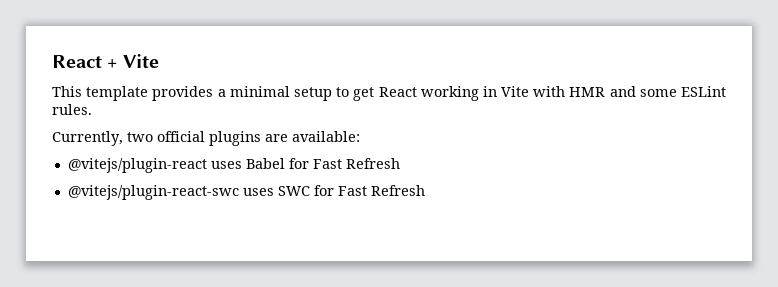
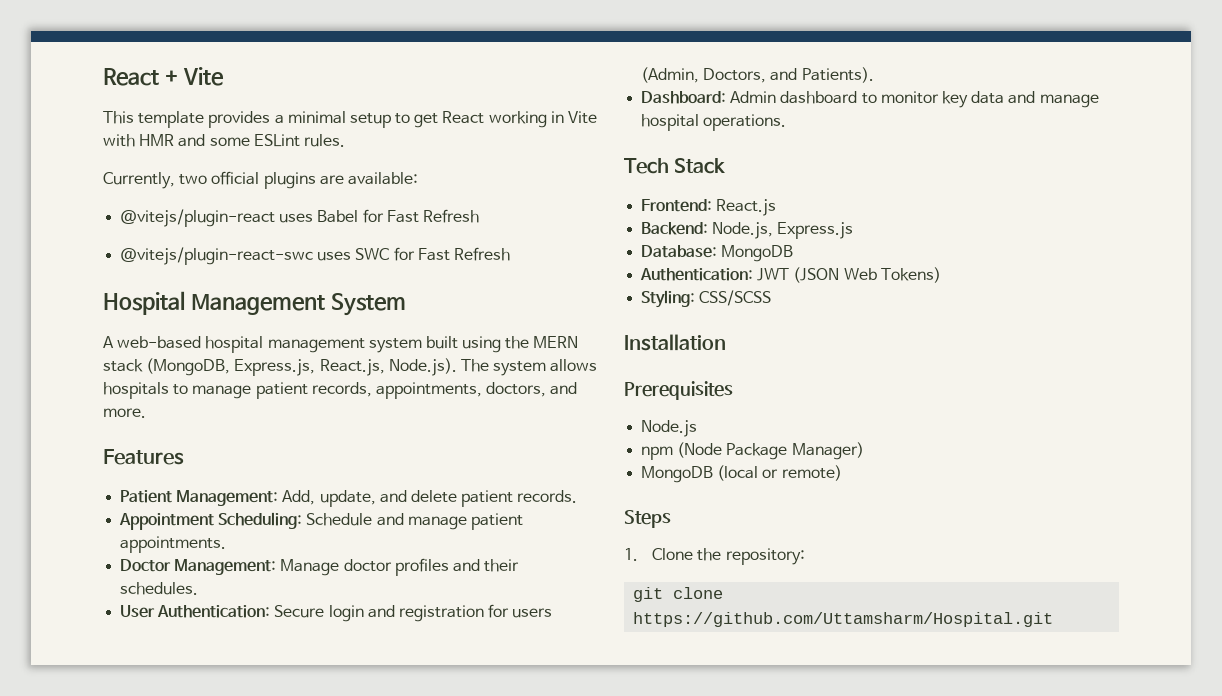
+ Hospital Management System
+ A web-based hospital management system built using the MERN stack (MongoDB, Express.js, React.js, Node.js). The system allows hospitals to manage patient records, appointments, doctors, and more.
+ Features
+ Patient Management: Add, update, and delete patient records.
+ Appointment Scheduling: Schedule and manage patient appointments.
+ Doctor Management: Manage doctor profiles and their schedules.
+ User Authentication: Secure login and registration for users (Admin, Doctors, and Patients).
+ Dashboard: Admin dashboard to monitor key data and manage hospital operations.
+ Tech Stack
+ Frontend: React.js
+ Backend: Node.js, Express.js
+ Database: MongoDB
+ Authentication: JWT (JSON Web Tokens)
+ Styling: CSS/SCSS
+ Installation
+ Prerequisites
+ Node.js
+ npm (Node Package Manager)
+ MongoDB (local or remote)
+ Steps
+ 1. Clone the repository:
+ git clone https://github.com/Uttamsharm/Hospital.git

